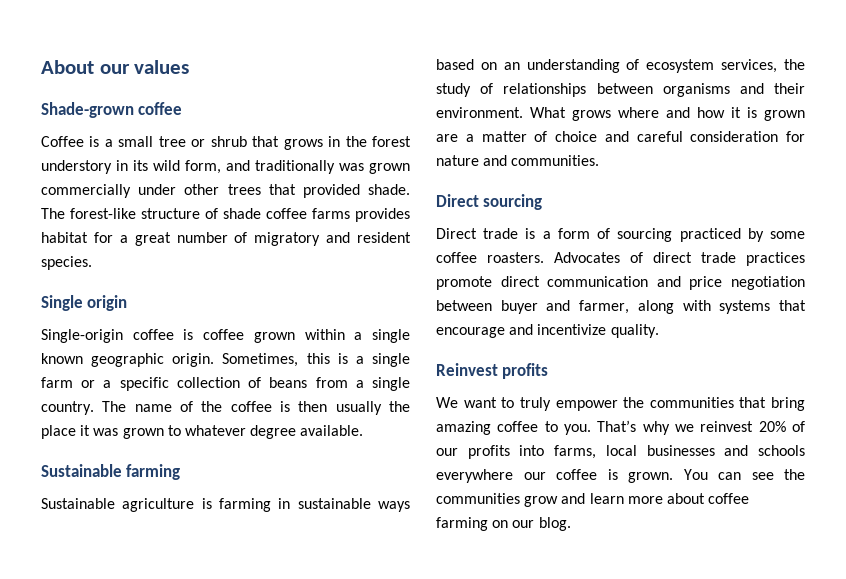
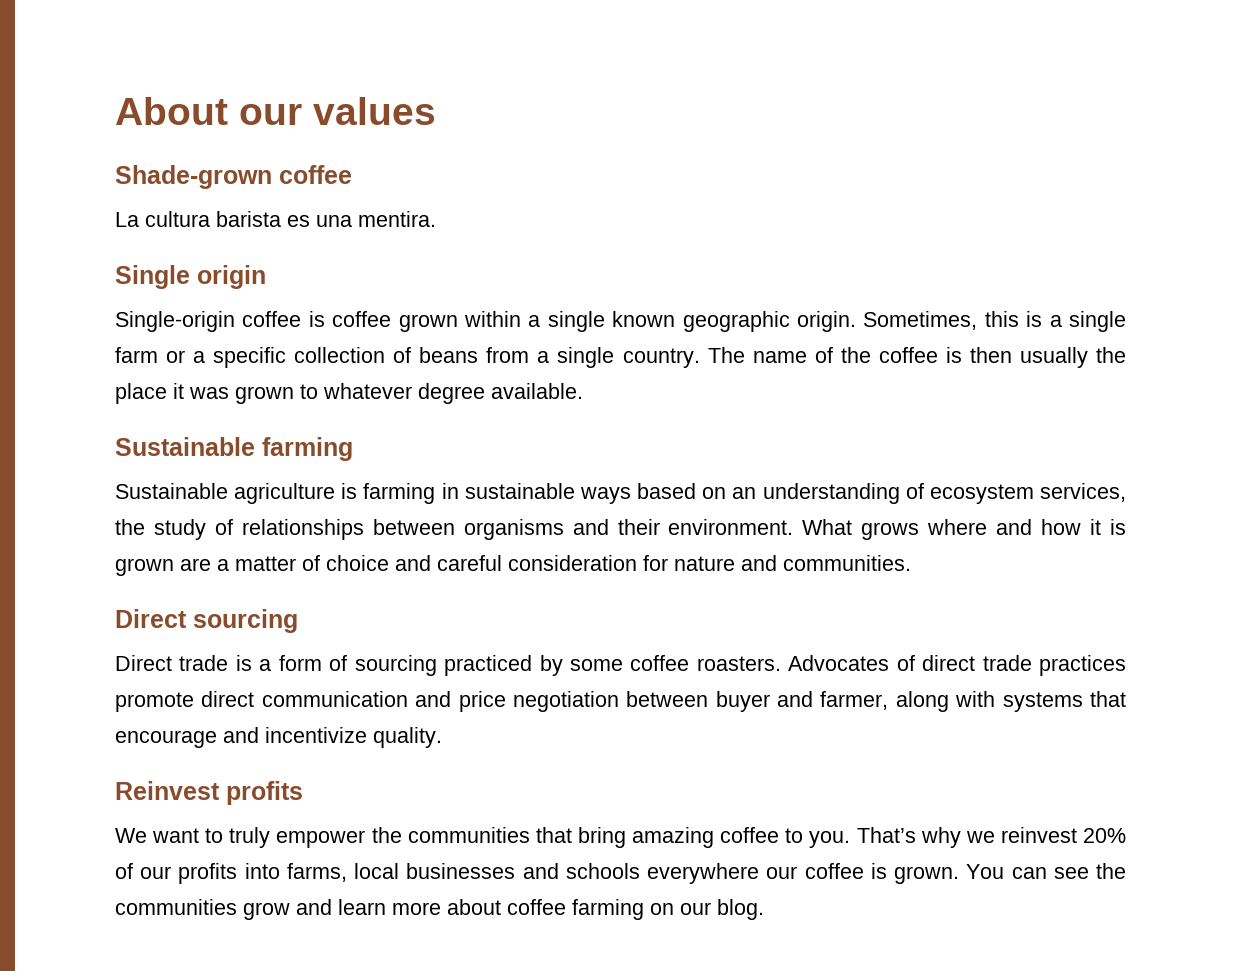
- Coffee is a small tree or shrub that grows in the forest understory in its wild form, and traditionally was grown commercially under other trees that provided shade. The forest-like structure of shade coffee farms provides habitat for a great number of migratory and resident species.
+ La cultura barista es una mentira.

